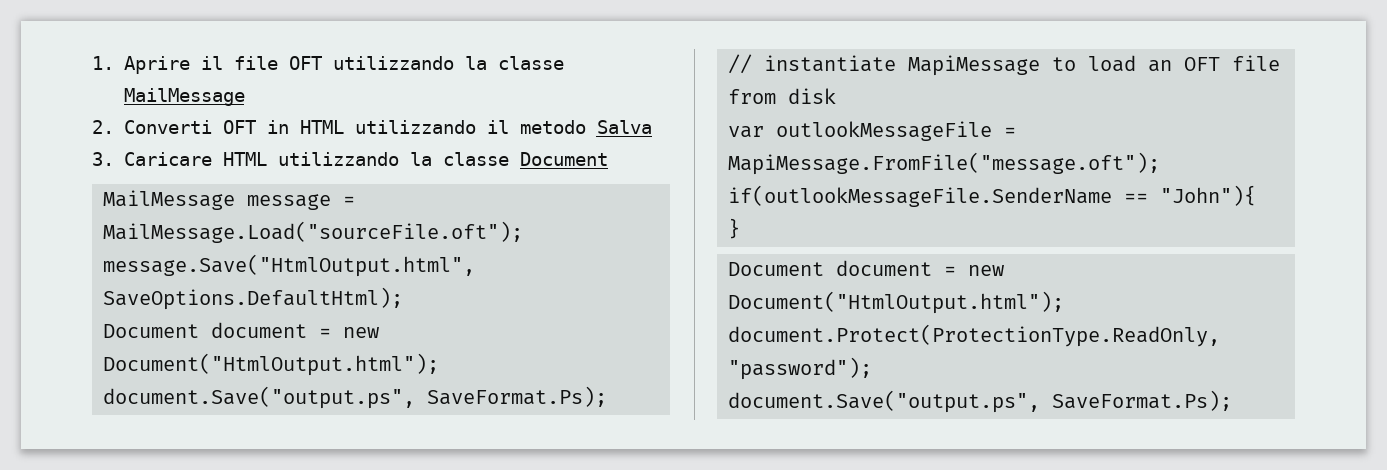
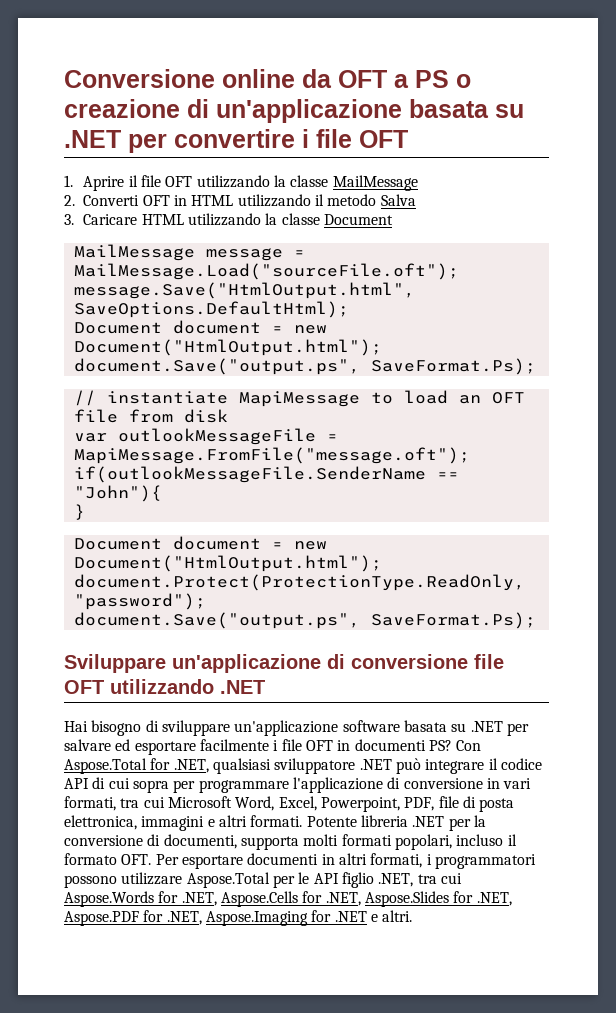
+ Conversione online da OFT a PS o creazione di un'applicazione basata su .NET per convertire i file OFT
+ Sviluppare un'applicazione di conversione file OFT utilizzando .NET
+ Hai bisogno di sviluppare un'applicazione software basata su .NET per salvare ed esportare facilmente i file OFT in documenti PS? Con Aspose.Total for .NET, qualsiasi sviluppatore .NET può integrare il codice API di cui sopra per programmare l'applicazione di conversione in vari formati, tra cui Microsoft Word, Excel, Powerpoint, PDF, file di posta elettronica, immagini e altri formati. Potente libreria .NET per la conversione di documenti, supporta molti formati popolari, incluso il formato OFT. Per esportare documenti in altri formati, i programmatori possono utilizzare Aspose.Total per le API figlio .NET, tra cui Aspose.Words for .NET, Aspose.Cells for .NET, Aspose.Slides for .NET, Aspose.PDF for .NET, Aspose.Imaging for .NET e altri.

